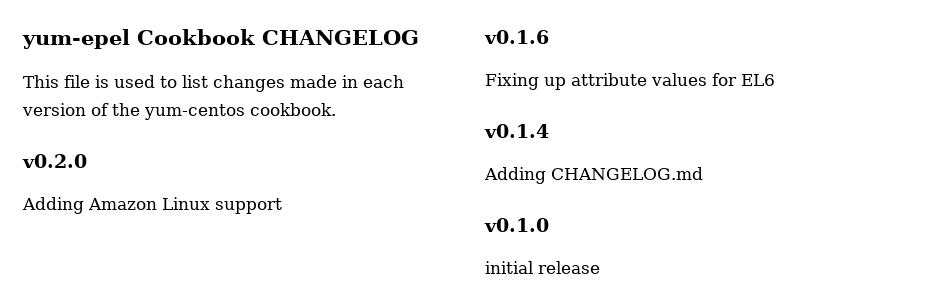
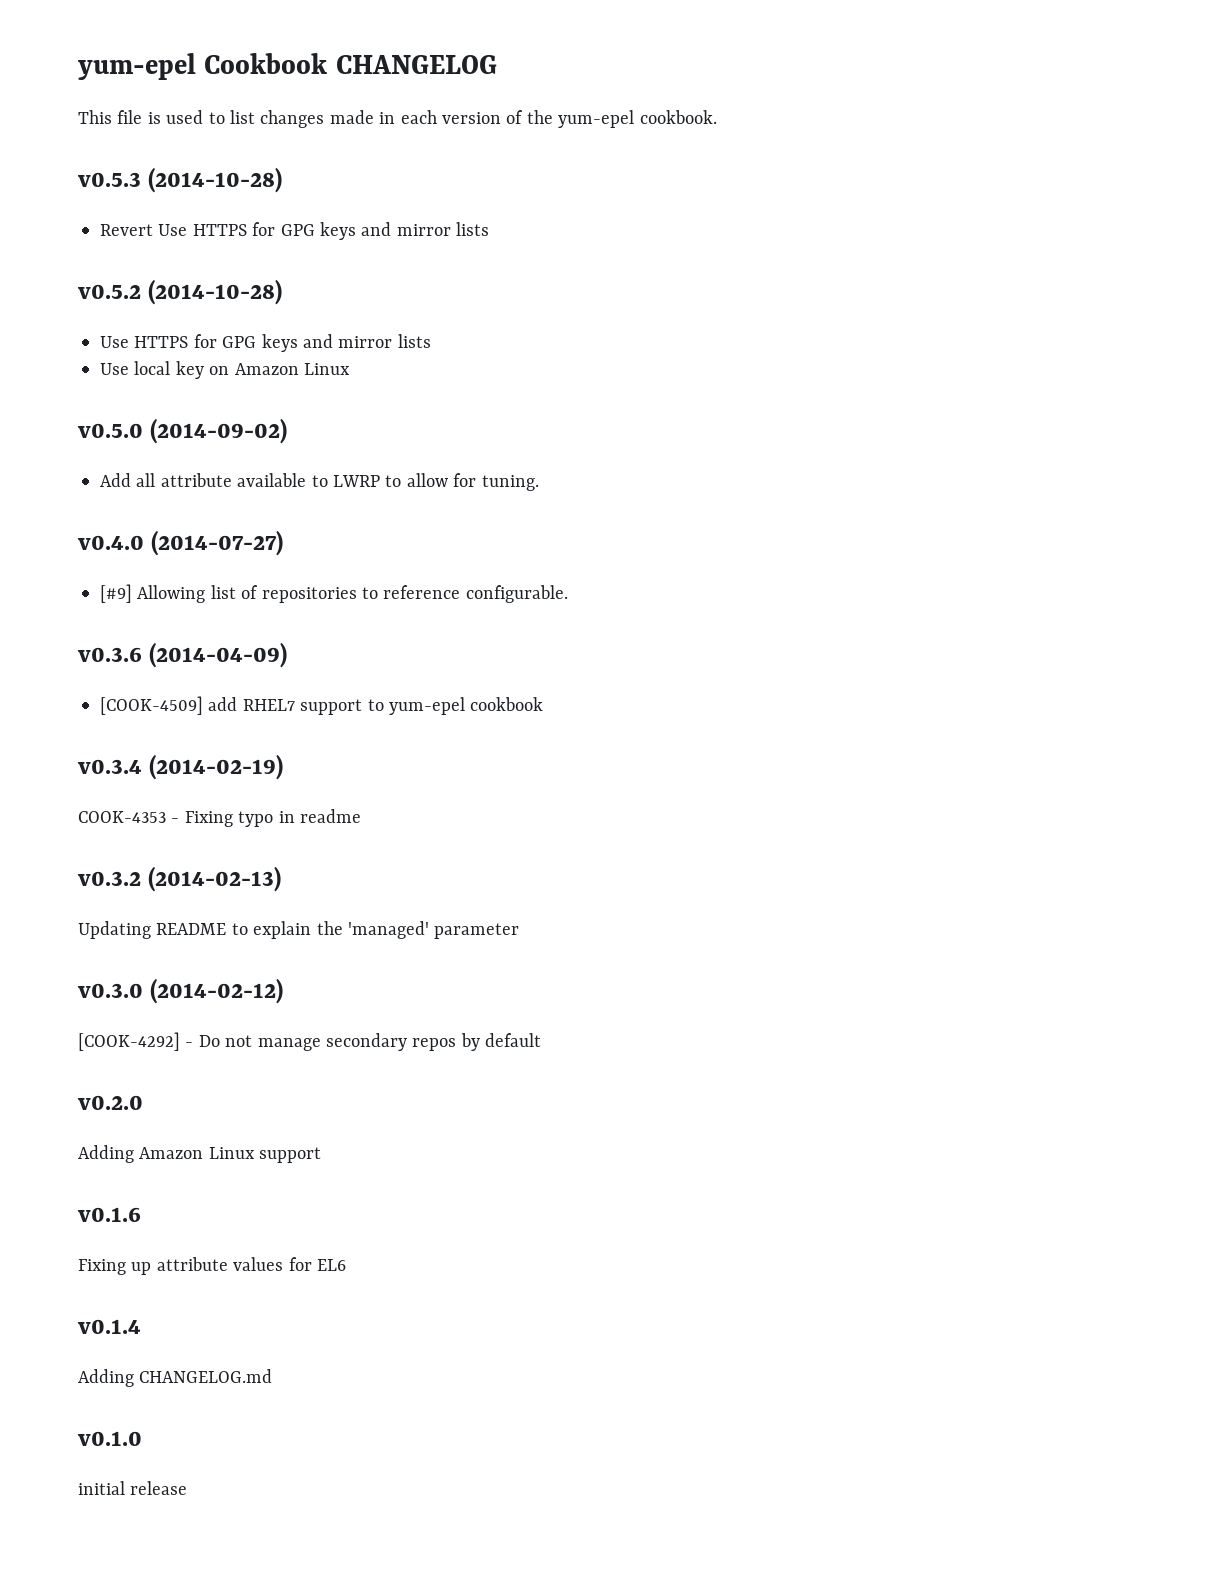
- This file is used to list changes made in each version of the yum-centos cookbook.
+ This file is used to list changes made in each version of the yum-epel cookbook.
+ v0.5.3 (2014-10-28)
+ Revert Use HTTPS for GPG keys and mirror lists
+ v0.5.2 (2014-10-28)
+ Use HTTPS for GPG keys and mirror lists
+ Use local key on Amazon Linux
+ v0.5.0 (2014-09-02)
+ Add all attribute available to LWRP to allow for tuning.
+ v0.4.0 (2014-07-27)
+ [#9] Allowing list of repositories to reference configurable.
+ v0.3.6 (2014-04-09)
+ [COOK-4509] add RHEL7 support to yum-epel cookbook
+ v0.3.4 (2014-02-19)
+ COOK-4353 - Fixing typo in readme
+ v0.3.2 (2014-02-13)
+ Updating README to explain the 'managed' parameter
+ v0.3.0 (2014-02-12)
+ [COOK-4292] - Do not manage secondary repos by default

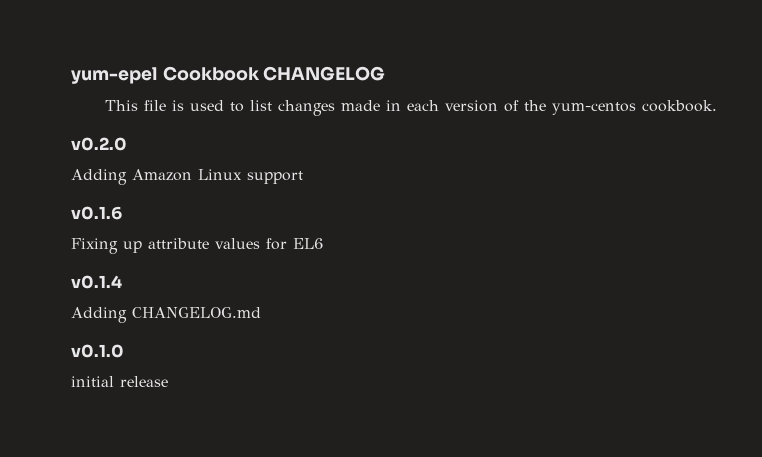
- This file is used to list changes made in each version of the yum-epel cookbook.
+ This file is used to list changes made in each version of the yum-centos cookbook.
- v0.5.3 (2014-10-28)
- Revert Use HTTPS for GPG keys and mirror lists
- v0.5.2 (2014-10-28)
- Use HTTPS for GPG keys and mirror lists
- Use local key on Amazon Linux
- v0.5.0 (2014-09-02)
- Add all attribute available to LWRP to allow for tuning.
- v0.4.0 (2014-07-27)
- [#9] Allowing list of repositories to reference configurable.
- v0.3.6 (2014-04-09)
- [COOK-4509] add RHEL7 support to yum-epel cookbook
- v0.3.4 (2014-02-19)
- COOK-4353 - Fixing typo in readme
- v0.3.2 (2014-02-13)
- Updating README to explain the 'managed' parameter
- v0.3.0 (2014-02-12)
- [COOK-4292] - Do not manage secondary repos by default

